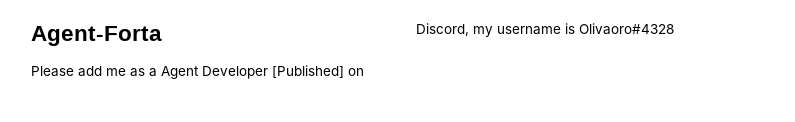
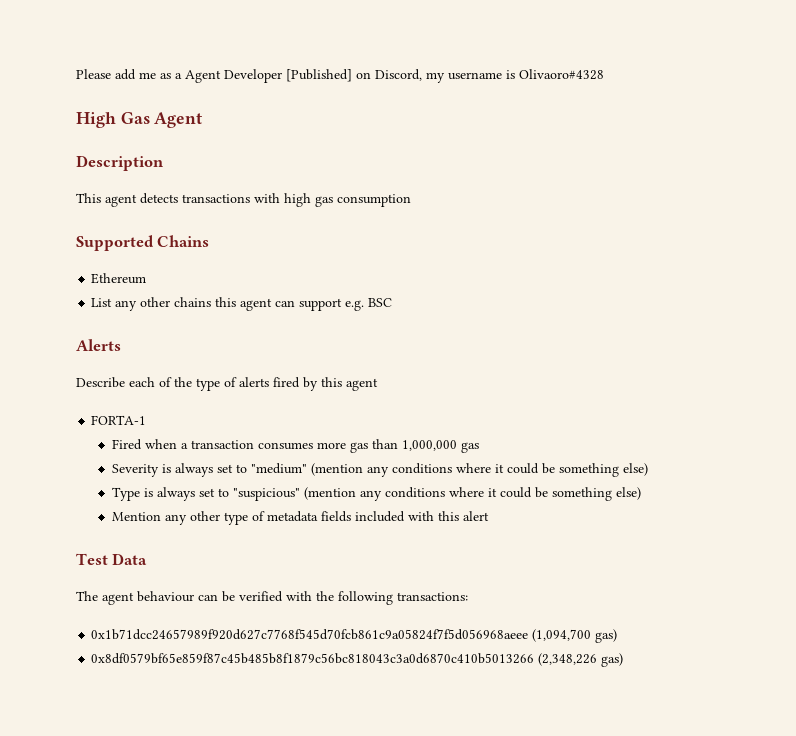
- Agent-Forta
+ High Gas Agent
+ Description
+ This agent detects transactions with high gas consumption
+ Supported Chains
+ Ethereum
+ List any other chains this agent can support e.g. BSC
+ Alerts
+ Describe each of the type of alerts fired by this agent
+ FORTA-1
+ Fired when a transaction consumes more gas than 1,000,000 gas
+ Severity is always set to "medium" (mention any conditions where it could be something else)
+ Type is always set to "suspicious" (mention any conditions where it could be something else)
+ Mention any other type of metadata fields included with this alert
+ Test Data
+ The agent behaviour can be verified with the following transactions:
+ 0x1b71dcc24657989f920d627c7768f545d70fcb861c9a05824f7f5d056968aeee (1,094,700 gas)
+ 0x8df0579bf65e859f87c45b485b8f1879c56bc818043c3a0d6870c410b5013266 (2,348,226 gas)

